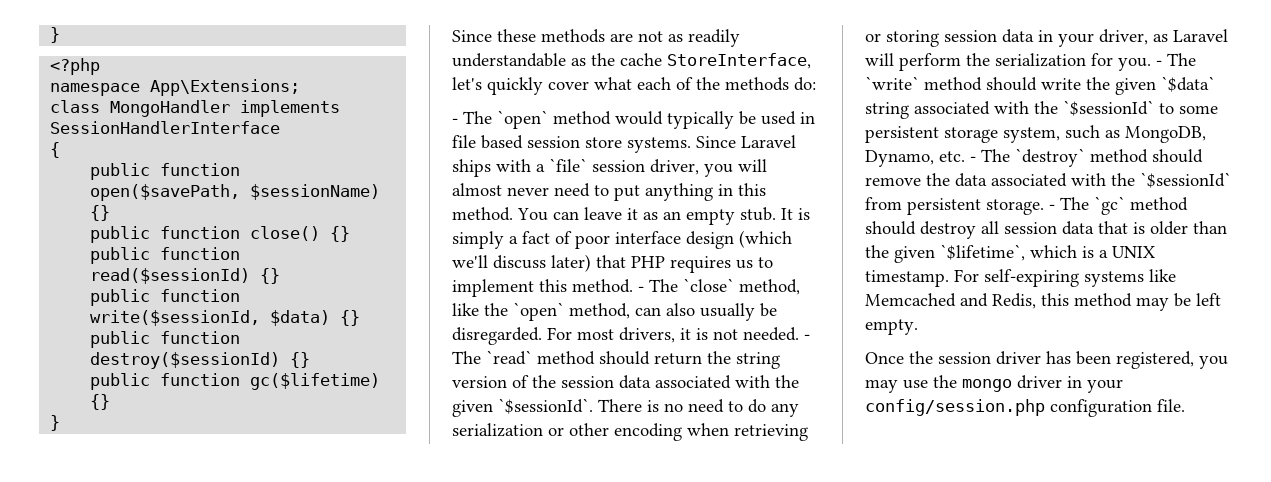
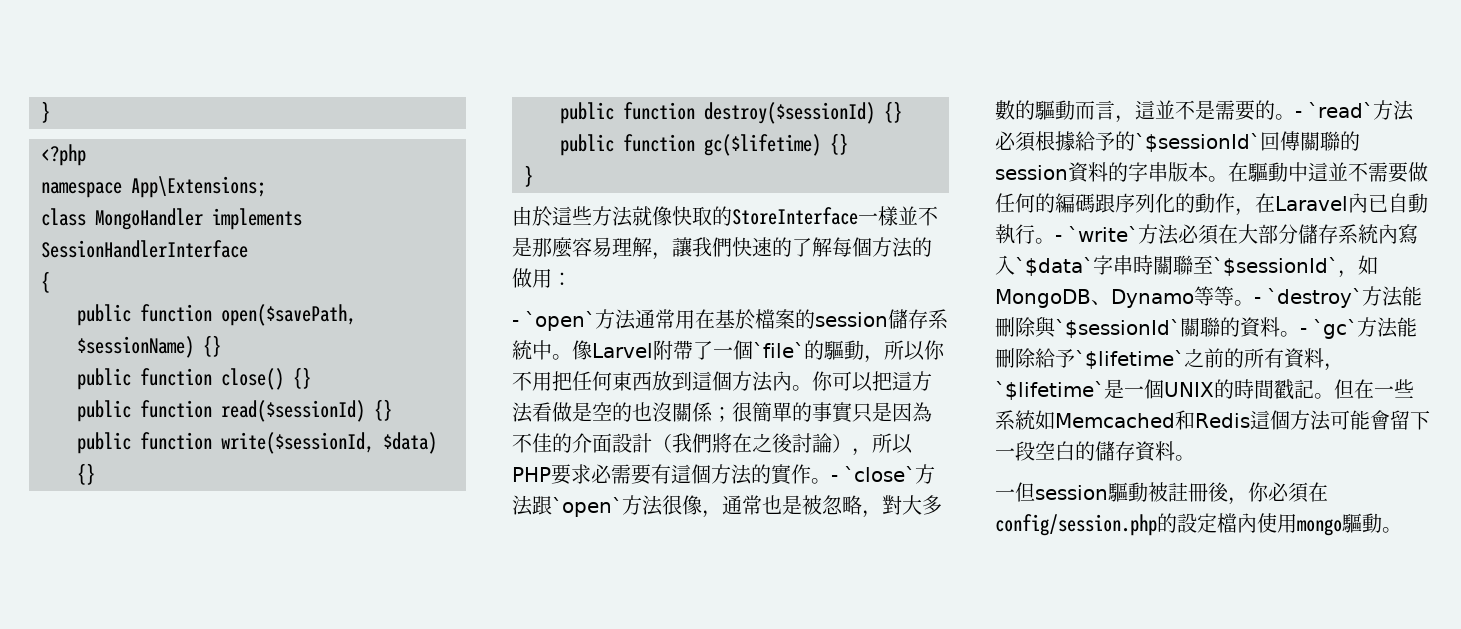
- Since these methods are not as readily understandable as the cache StoreInterface, let's quickly cover what each of the methods do:
- - The `open` method would typically be used in file based session store systems. Since Laravel ships with a `file` session driver, you will almost never need to put anything in this method. You can leave it as an empty stub. It is simply a fact of poor interface design (which we'll discuss later) that PHP requires us to implement this method. - The `close` method, like the `open` method, can also usually be disregarded. For most drivers, it is not needed. - The `read` method should return the string version of the session data associated with the given `$sessionId`. There is no need to do any serialization or other encoding when retrieving or storing session data in your driver, as Laravel will perform the serialization for you. - The `write` method should write the given `$data` string associated with the `$sessionId` to some persistent storage system, such as MongoDB, Dynamo, etc. - The `destroy` method should remove the data associated with the `$sessionId` from persistent storage. - The `gc` method should destroy all session data that is older than the given `$lifetime`, which is a UNIX timestamp. For self-expiring systems like Memcached and Redis, this method may be left empty.
- Once the session driver has been registered, you may use the mongo driver in your config/session.php configuration file.
+ 由於這些方法就像快取的StoreInterface一樣並不是那麼容易理解，讓我們快速的了解每個方法的做用：
+ - `open`方法通常用在基於檔案的session儲存系統中。像Larvel附帶了一個`file`的驅動，所以你不用把任何東西放到這個方法內。你可以把這方法看做是空的也沒關係；很簡單的事實只是因為不佳的介面設計（我們將在之後討論），所以PHP要求必需要有這個方法的實作。- `close`方法跟`open`方法很像，通常也是被忽略，對大多數的驅動而言，這並不是需要的。- `read`方法必須根據給予的`$sessionId`回傳關聯的session資料的字串版本。在驅動中這並不需要做任何的編碼跟序列化的動作，在Laravel內已自動執行。- `write`方法必須在大部分儲存系統內寫入`$data`字串時關聯至`$sessionId`，如MongoDB、Dynamo等等。- `destroy`方法能刪除與`$sessionId`關聯的資料。- `gc`方法能刪除給予`$lifetime`之前的所有資料，`$lifetime`是一個UNIX的時間戳記。但在一些系統如Memcached和Redis這個方法可能會留下一段空白的儲存資料。
+ 一但session驅動被註冊後，你必須在config/session.php的設定檔內使用mongo驅動。

